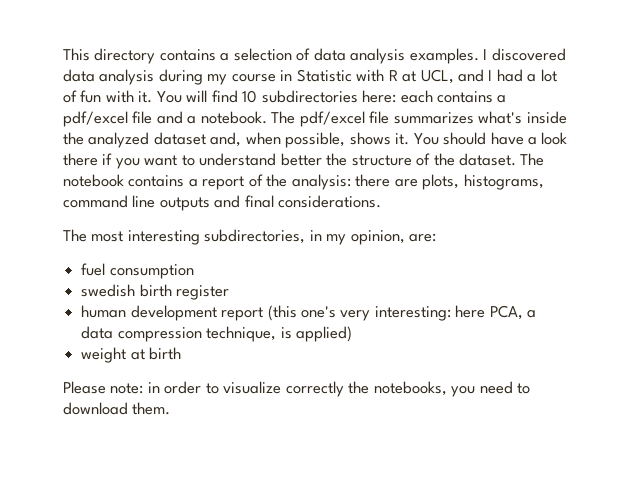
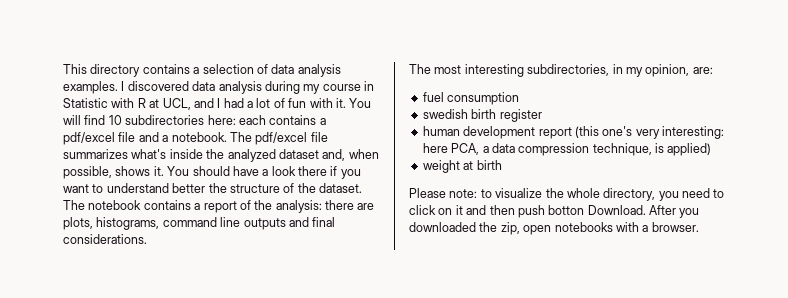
- Please note: in order to visualize correctly the notebooks, you need to download them.
+ Please note: to visualize the whole directory, you need to click on it and then push botton Download. After you downloaded the zip, open notebooks with a browser.

